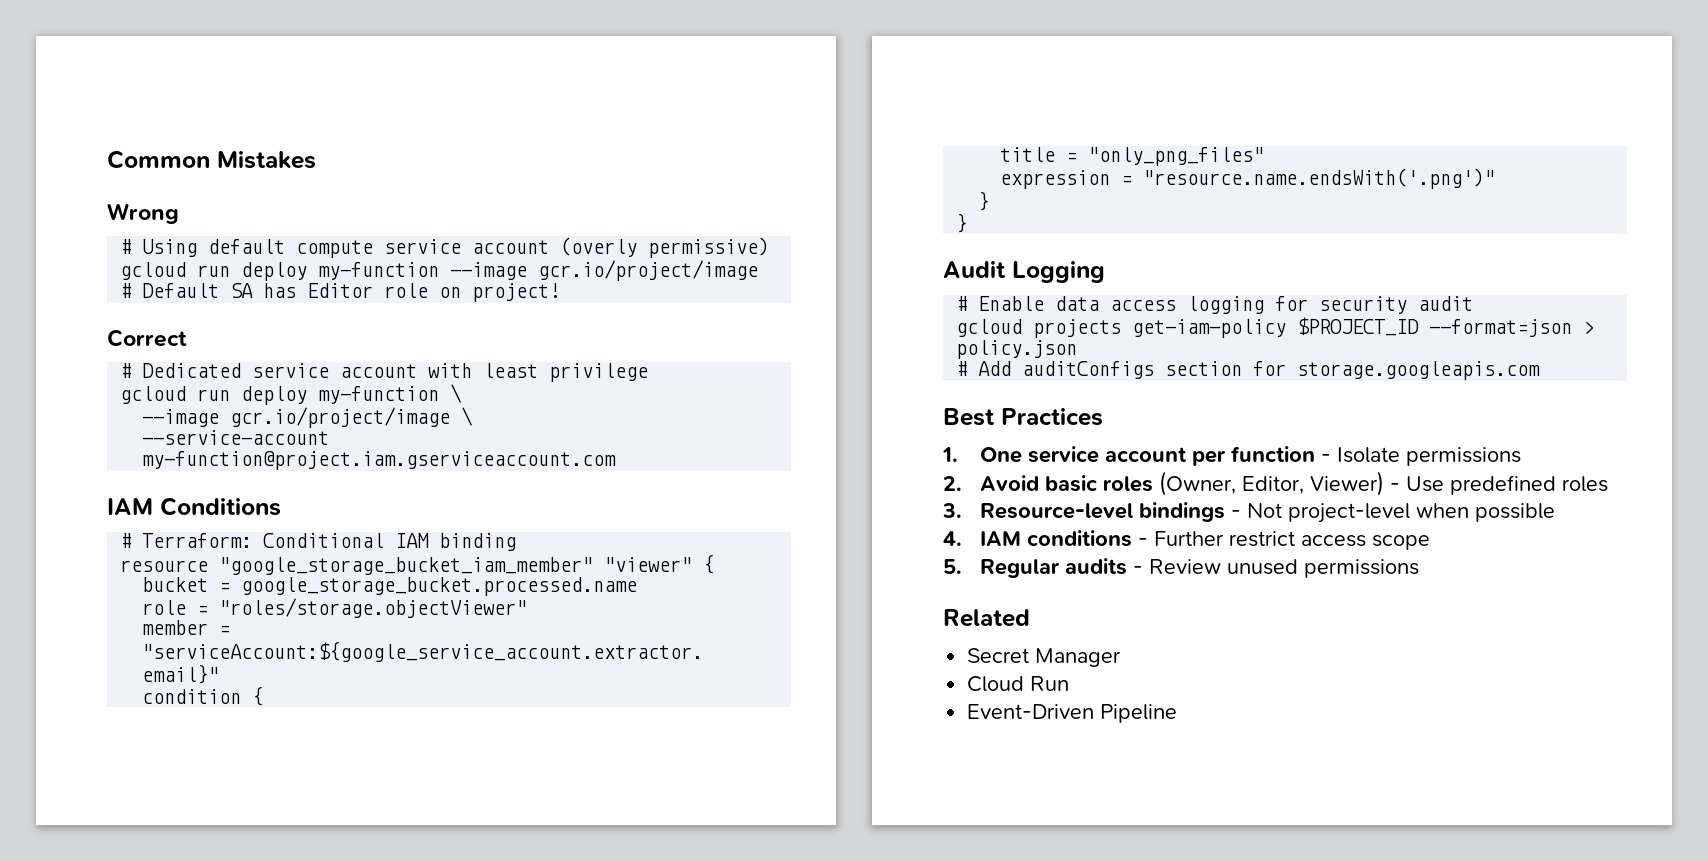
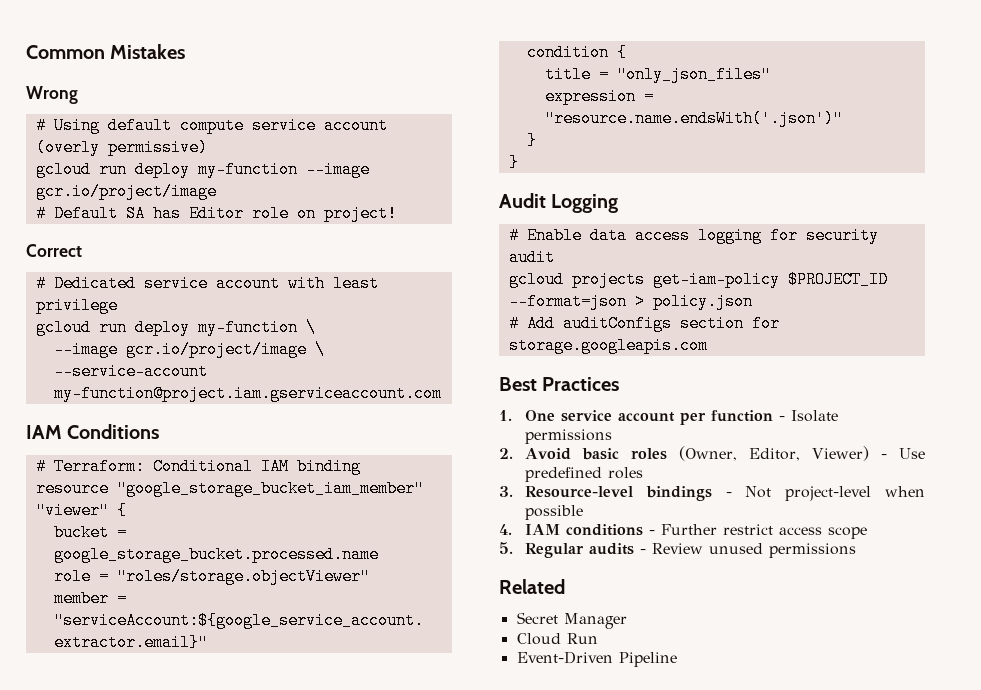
- title = "only_png_files"
+ title = "only_json_files"
- expression = "resource.name.endsWith('.png')"
+ expression = "resource.name.endsWith('.json')"

